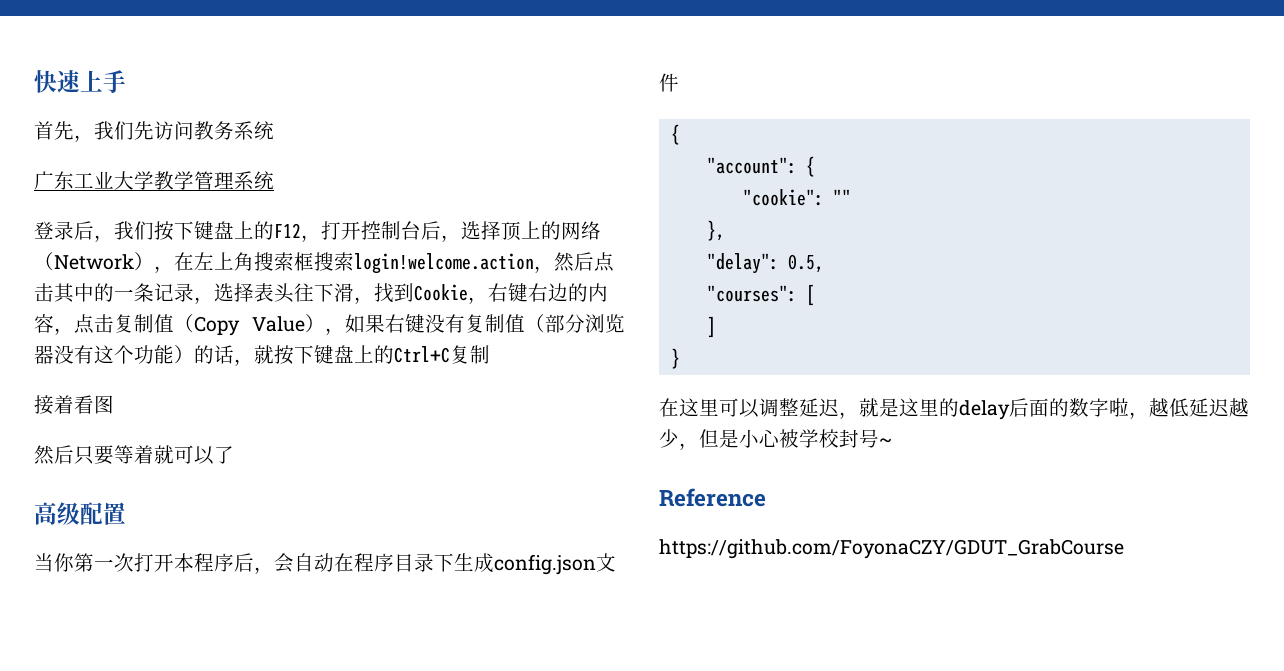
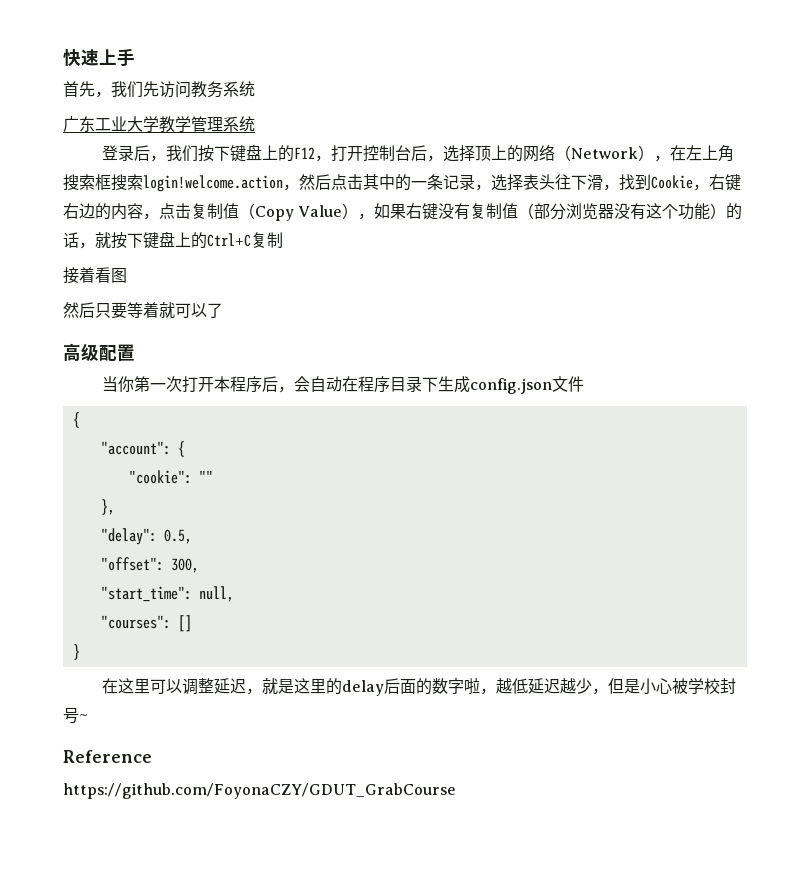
+ "offset": 300,
+ "start_time": null,
- "courses": [
- ]
+ "courses": []

